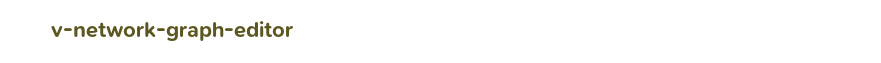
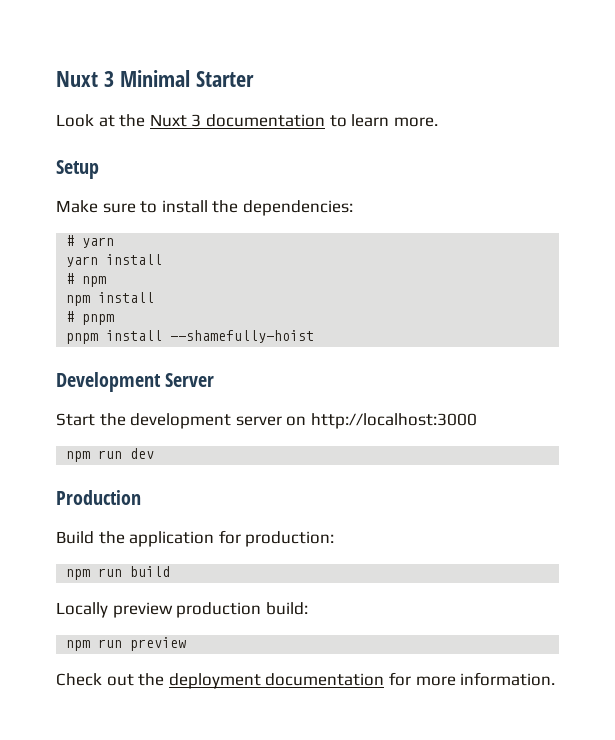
- v-network-graph-editor
+ Nuxt 3 Minimal Starter
+ Look at the Nuxt 3 documentation to learn more.
+ Setup
+ Make sure to install the dependencies:
+ # yarn
+ yarn install
+ # npm
+ npm install
+ # pnpm
+ pnpm install --shamefully-hoist
+ Development Server
+ Start the development server on http://localhost:3000
+ npm run dev
+ Production
+ Build the application for production:
+ npm run build
+ Locally preview production build:
+ npm run preview
+ Check out the deployment documentation for more information.

